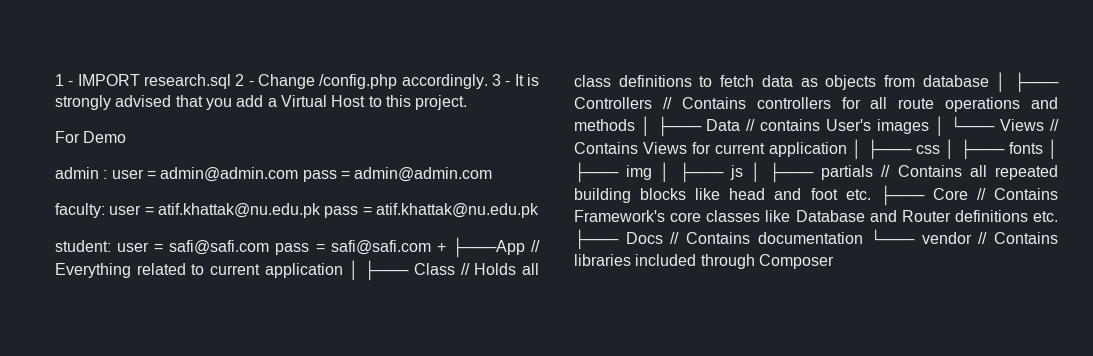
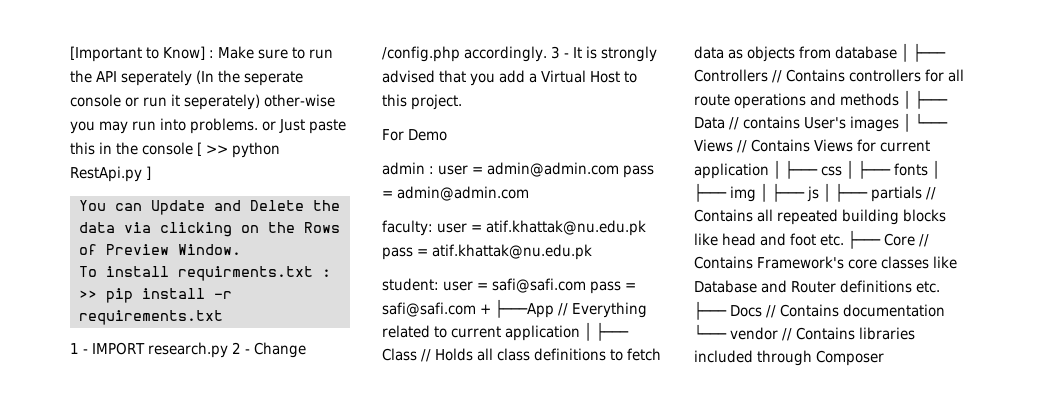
+ [Important to Know] : Make sure to run the API seperately (In the seperate console or run it seperately) other-wise you may run into problems. or Just paste this in the console [ >> python RestApi.py ]
+ You can Update and Delete the data via clicking on the Rows of Preview Window.
+ To install requirments.txt : >> pip install -r requirements.txt
- 1 - IMPORT research.sql 2 - Change /config.php accordingly.
+ 1 - IMPORT research.py 2 - Change /config.php accordingly.

